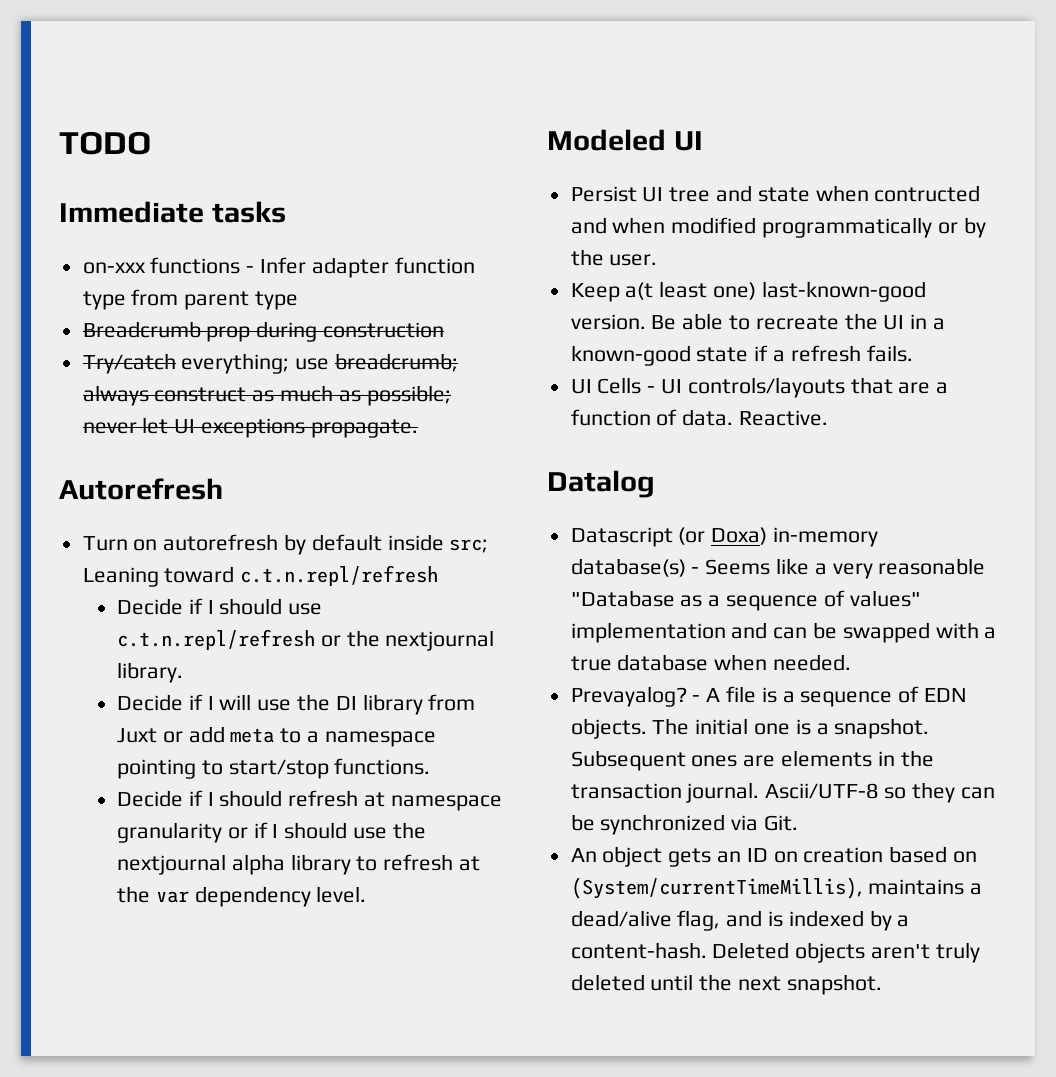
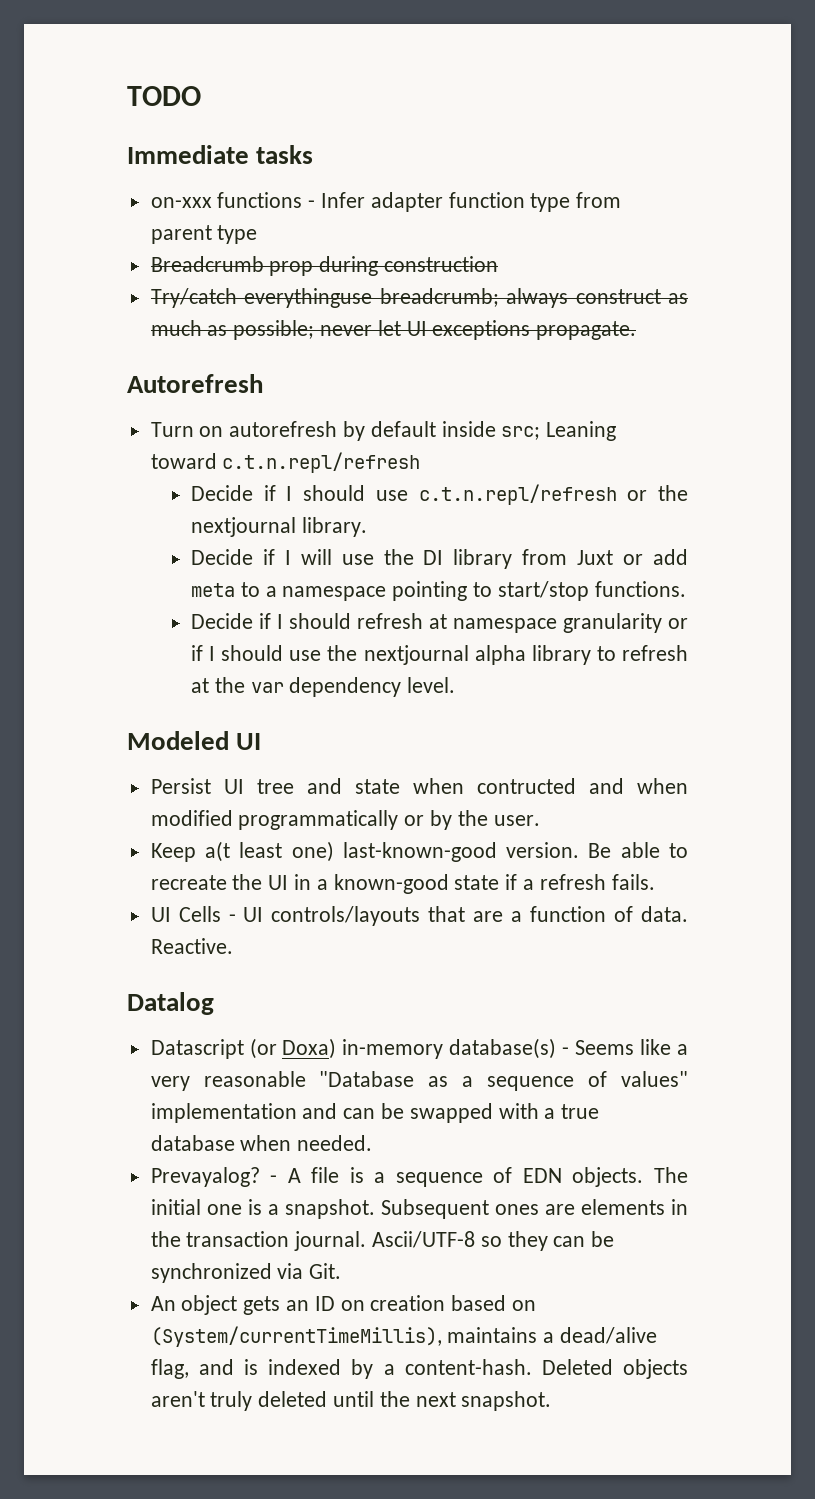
- Try/catch everything; use breadcrumb; always construct as much as possible; never let UI exceptions propagate.
+ Try/catch everythinguse breadcrumb; always construct as much as possible; never let UI exceptions propagate.

